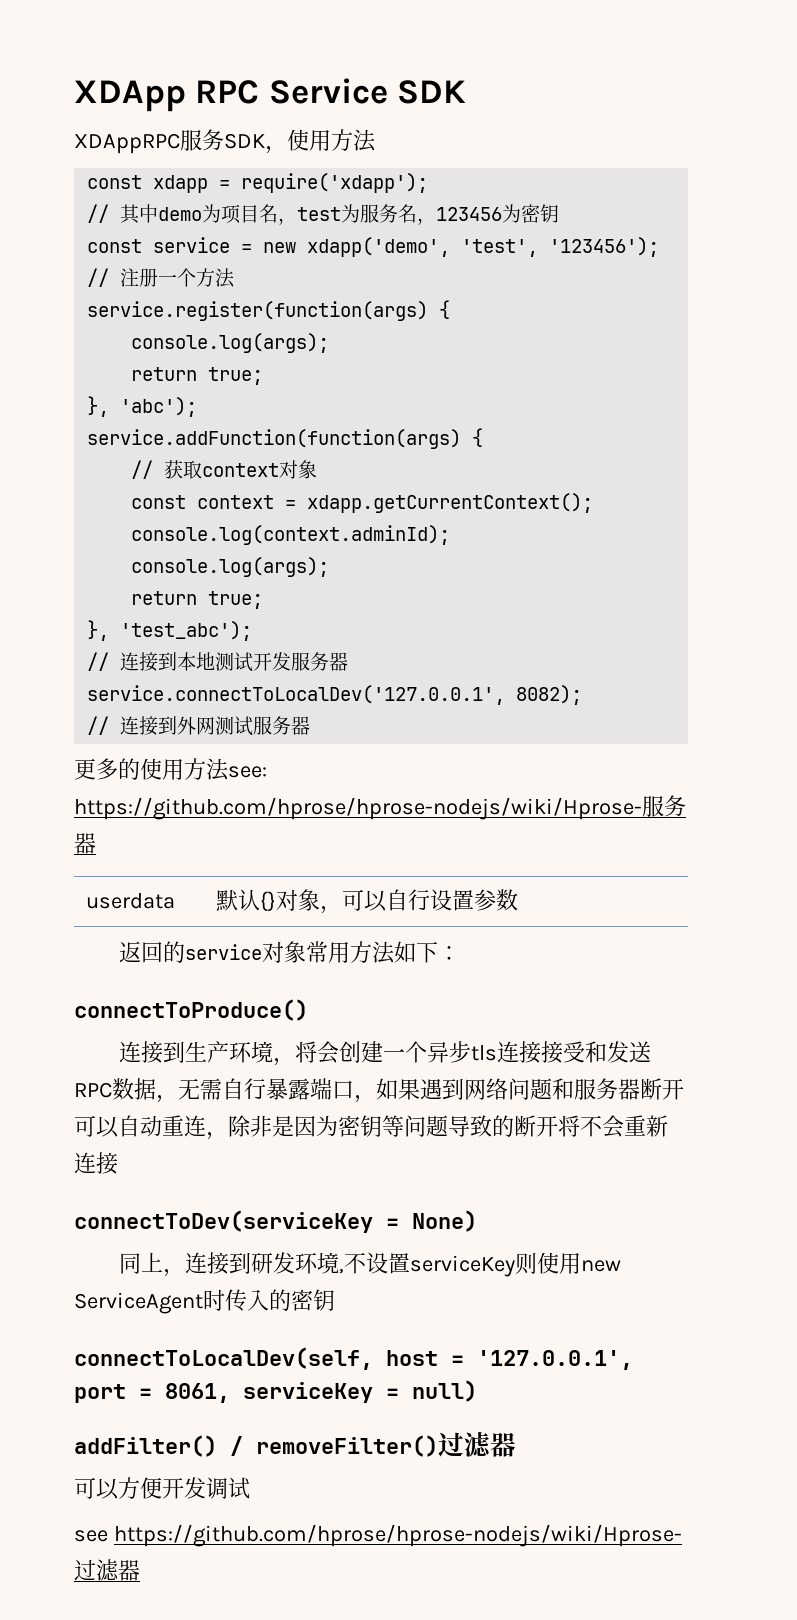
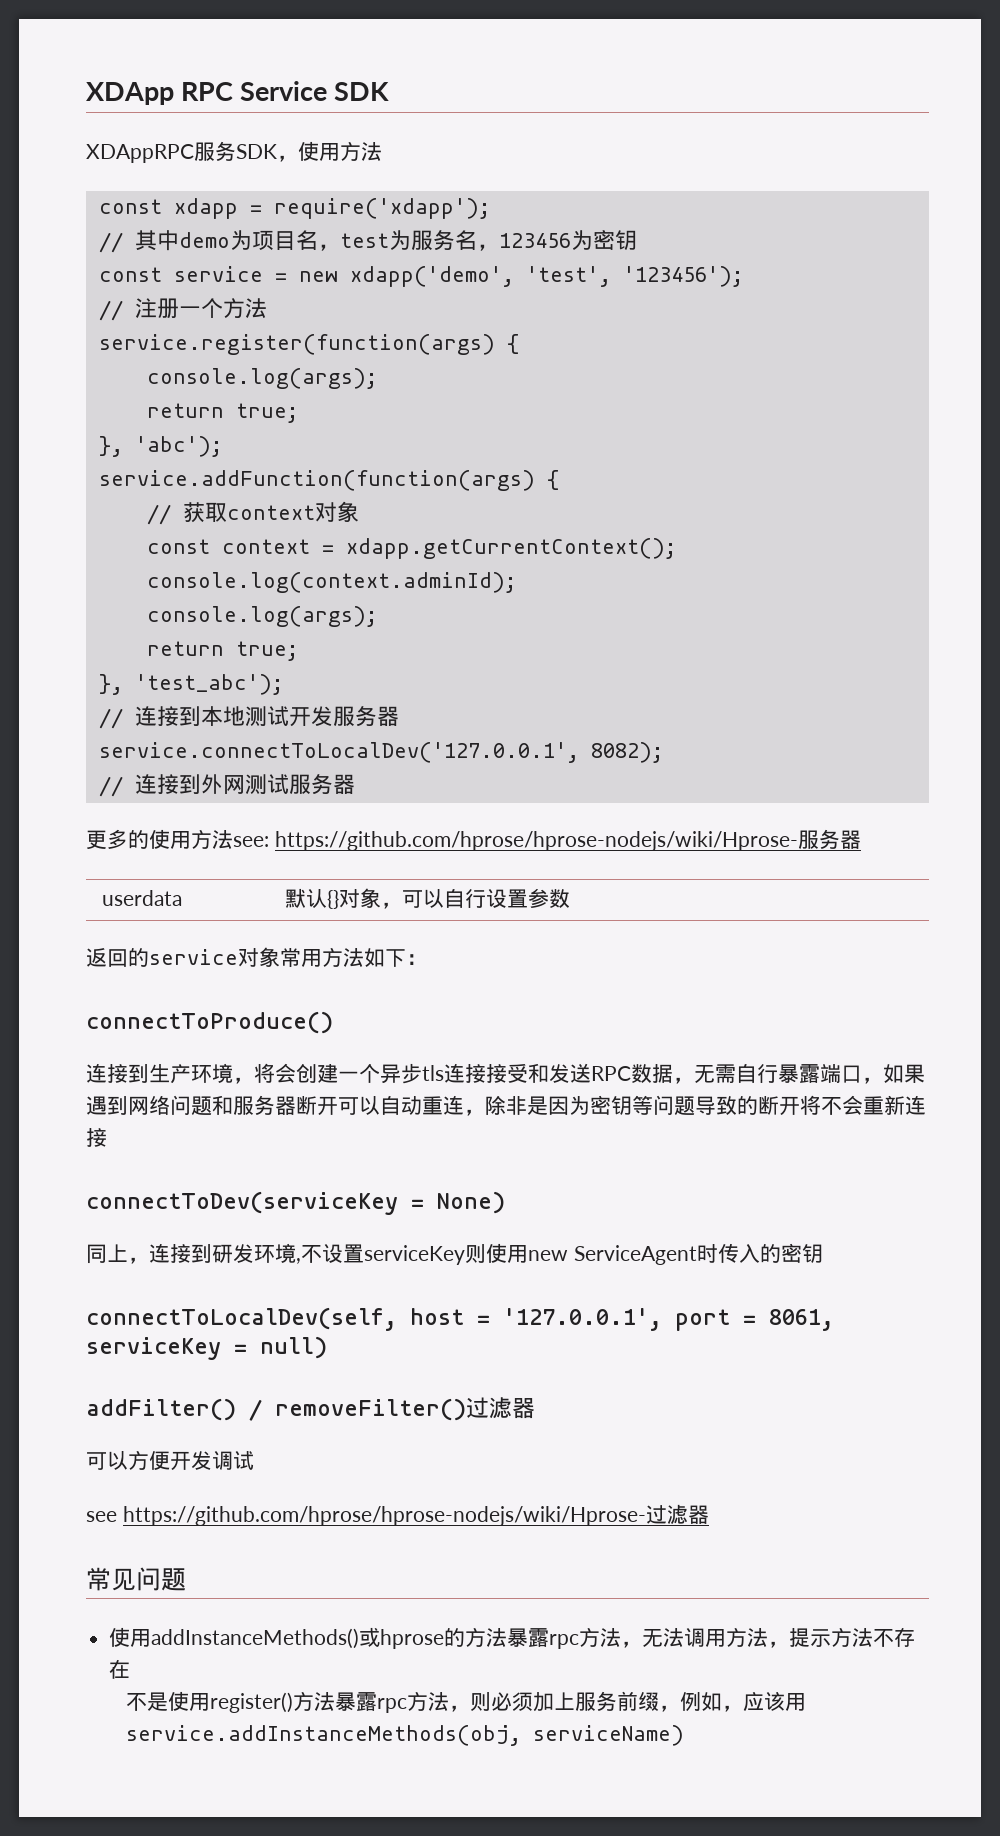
+ 常见问题
+ 使用addInstanceMethods()或hprose的方法暴露rpc方法，无法调用方法，提示方法不存在
+ 不是使用register()方法暴露rpc方法，则必须加上服务前缀，例如，应该用service.addInstanceMethods(obj, serviceName)

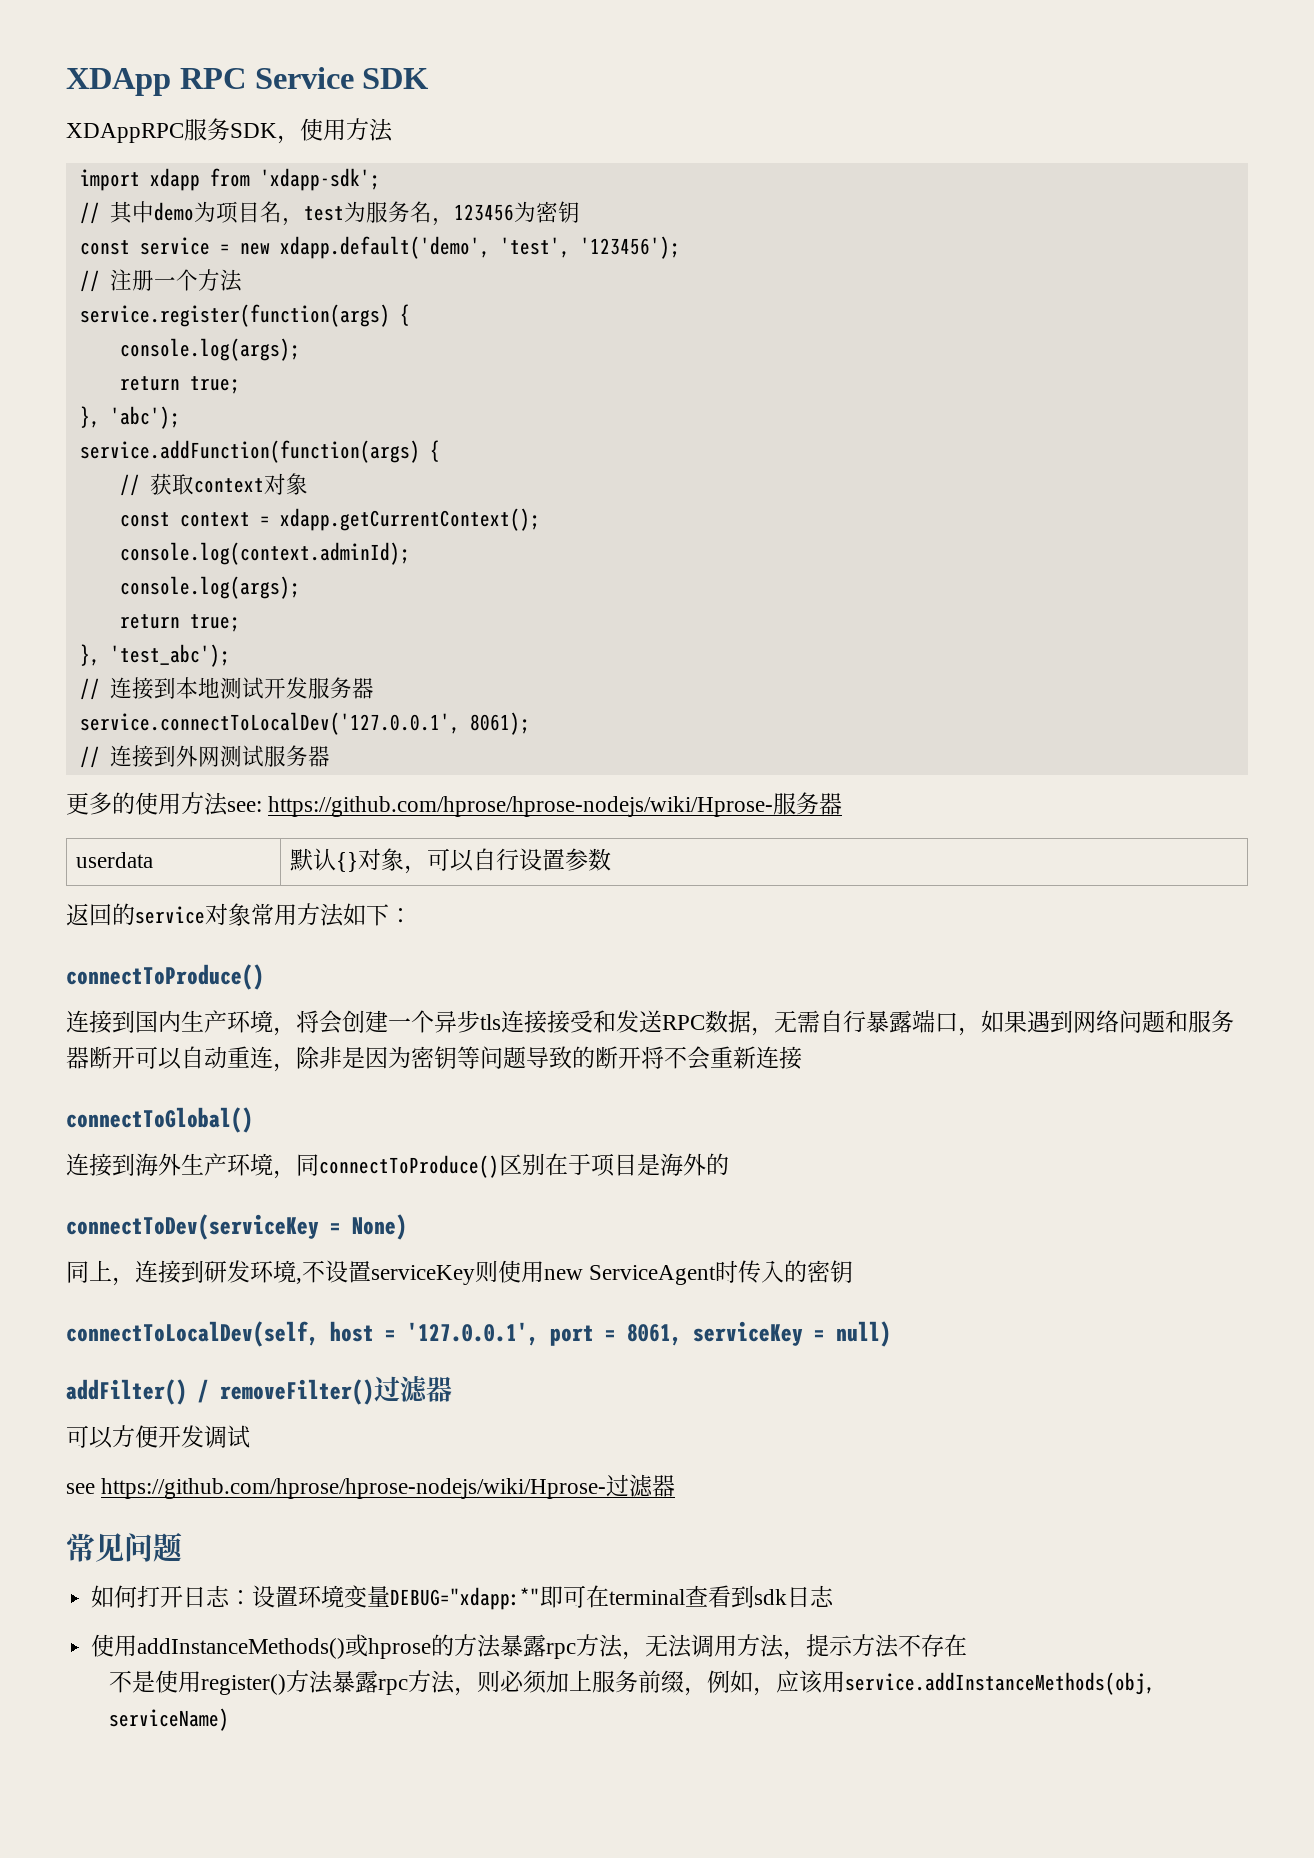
- const xdapp = require('xdapp');
+ import xdapp from 'xdapp-sdk';
- const service = new xdapp('demo', 'test', '123456');
+ const service = new xdapp.default('demo', 'test', '123456');
- service.connectToLocalDev('127.0.0.1', 8082);
+ service.connectToLocalDev('127.0.0.1', 8061);
- 连接到生产环境，将会创建一个异步tls连接接受和发送RPC数据，无需自行暴露端口，如果遇到网络问题和服务器断开可以自动重连，除非是因为密钥等问题导致的断开将不会重新连接
+ 连接到国内生产环境，将会创建一个异步tls连接接受和发送RPC数据，无需自行暴露端口，如果遇到网络问题和服务器断开可以自动重连，除非是因为密钥等问题导致的断开将不会重新连接
+ connectToGlobal()
+ 连接到海外生产环境，同connectToProduce()区别在于项目是海外的
+ 如何打开日志：设置环境变量DEBUG="xdapp:*"即可在terminal查看到sdk日志

